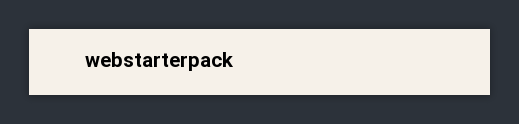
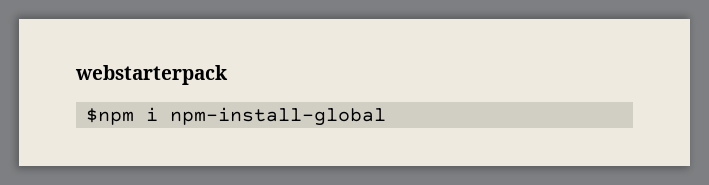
+ $npm i npm-install-global

